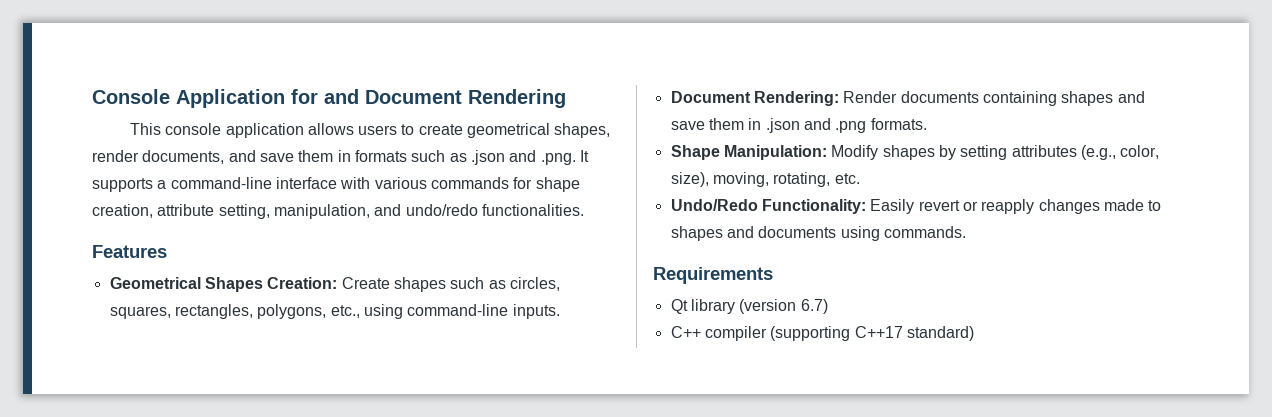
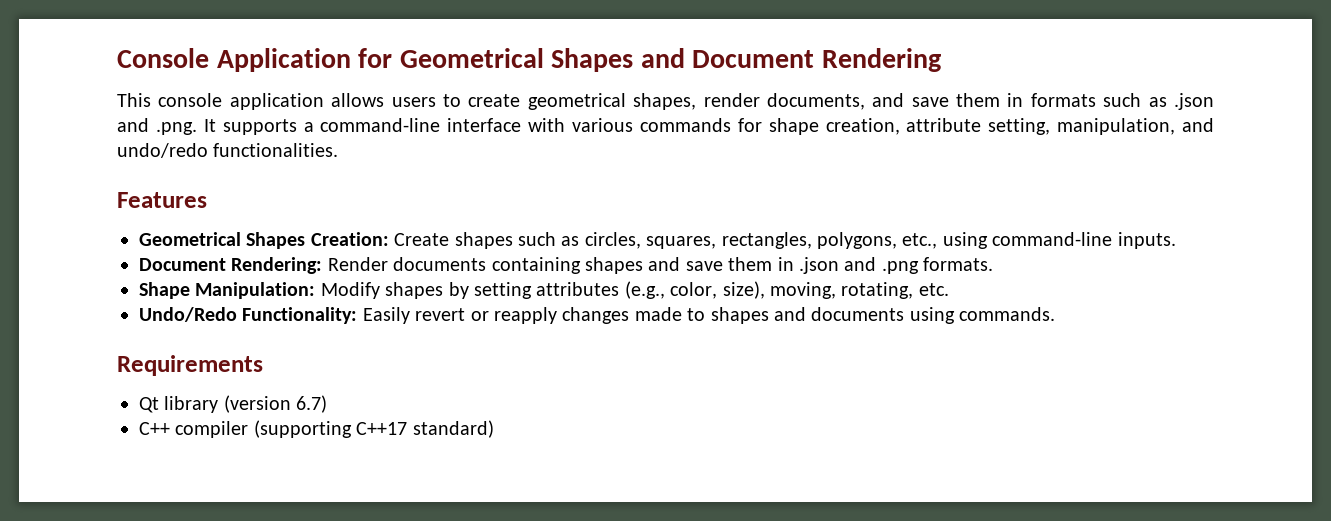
- Console Application for and Document Rendering
+ Console Application for Geometrical Shapes and Document Rendering

